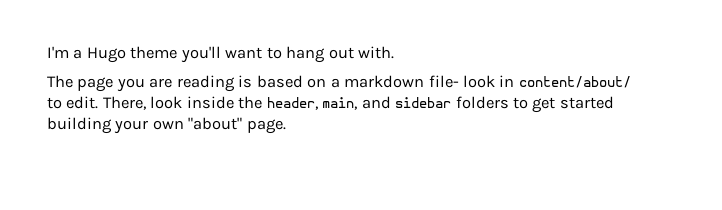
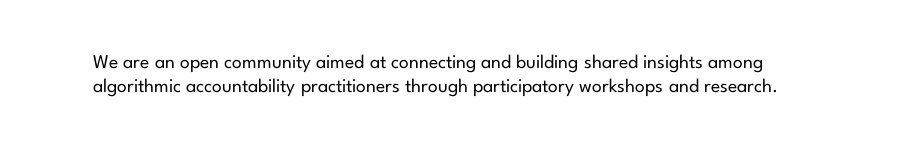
- I'm a Hugo theme you'll want to hang out with.
- The page you are reading is based on a markdown file- look in content/about/ to edit. There, look inside the header, main, and sidebar folders to get started building your own "about" page.
+ We are an open community aimed at connecting and building shared insights among algorithmic accountability practitioners through participatory workshops and research.

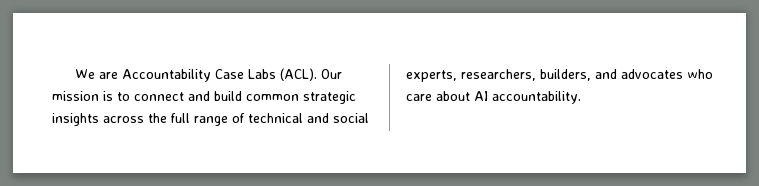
- We are an open community aimed at connecting and building shared insights among algorithmic accountability practitioners through participatory workshops and research.
+ We are Accountability Case Labs (ACL). Our mission is to connect and build common strategic insights across the full range of technical and social experts, researchers, builders, and advocates who care about AI accountability.

